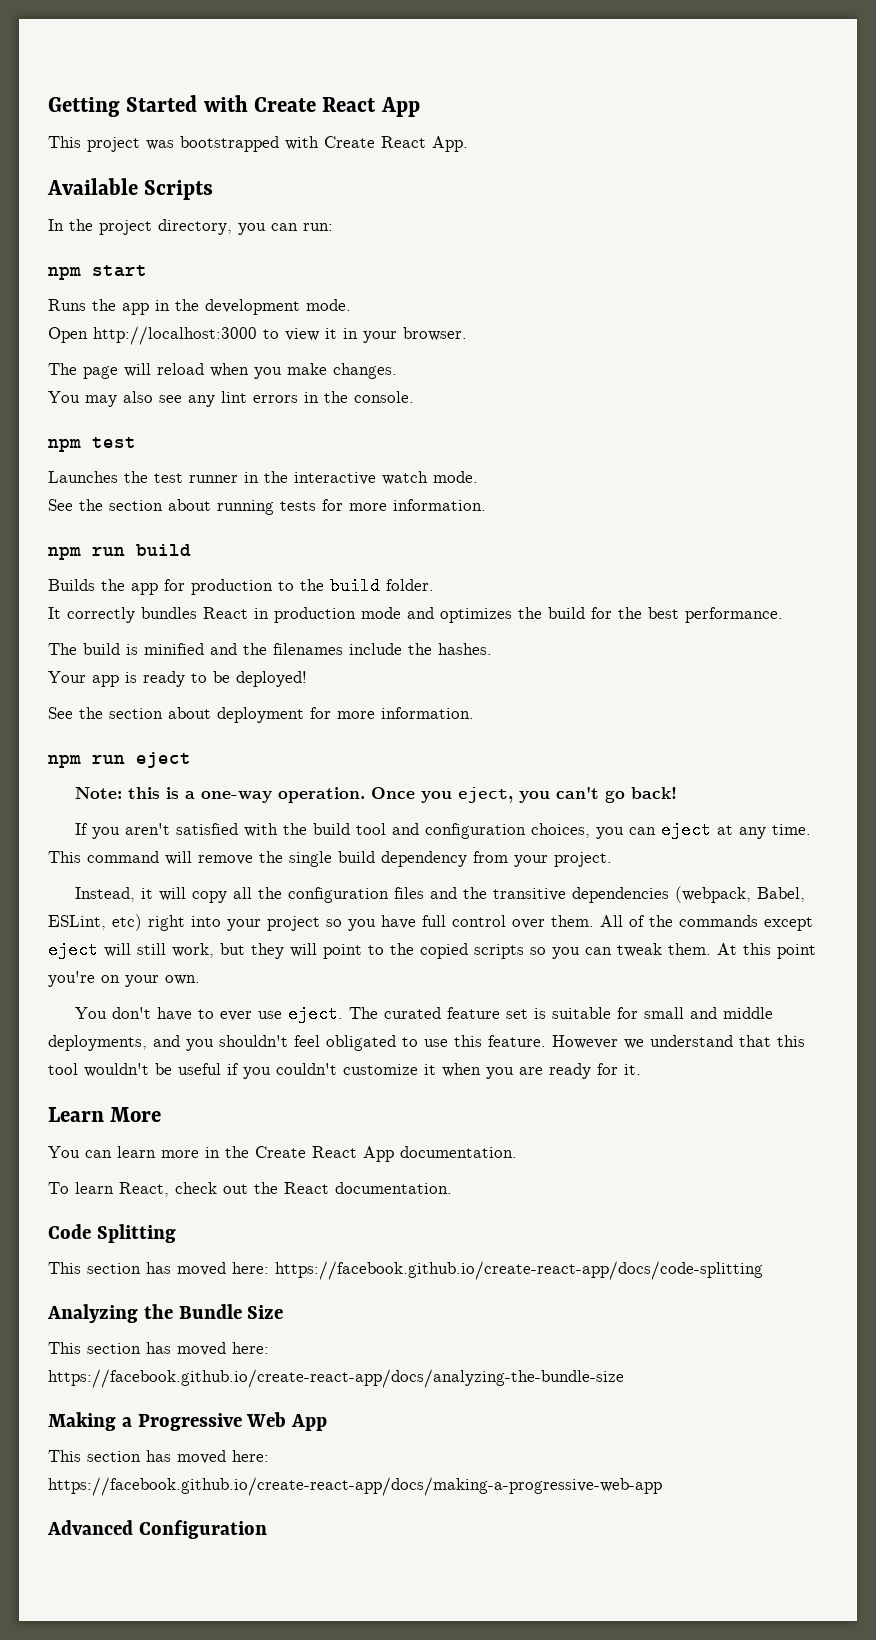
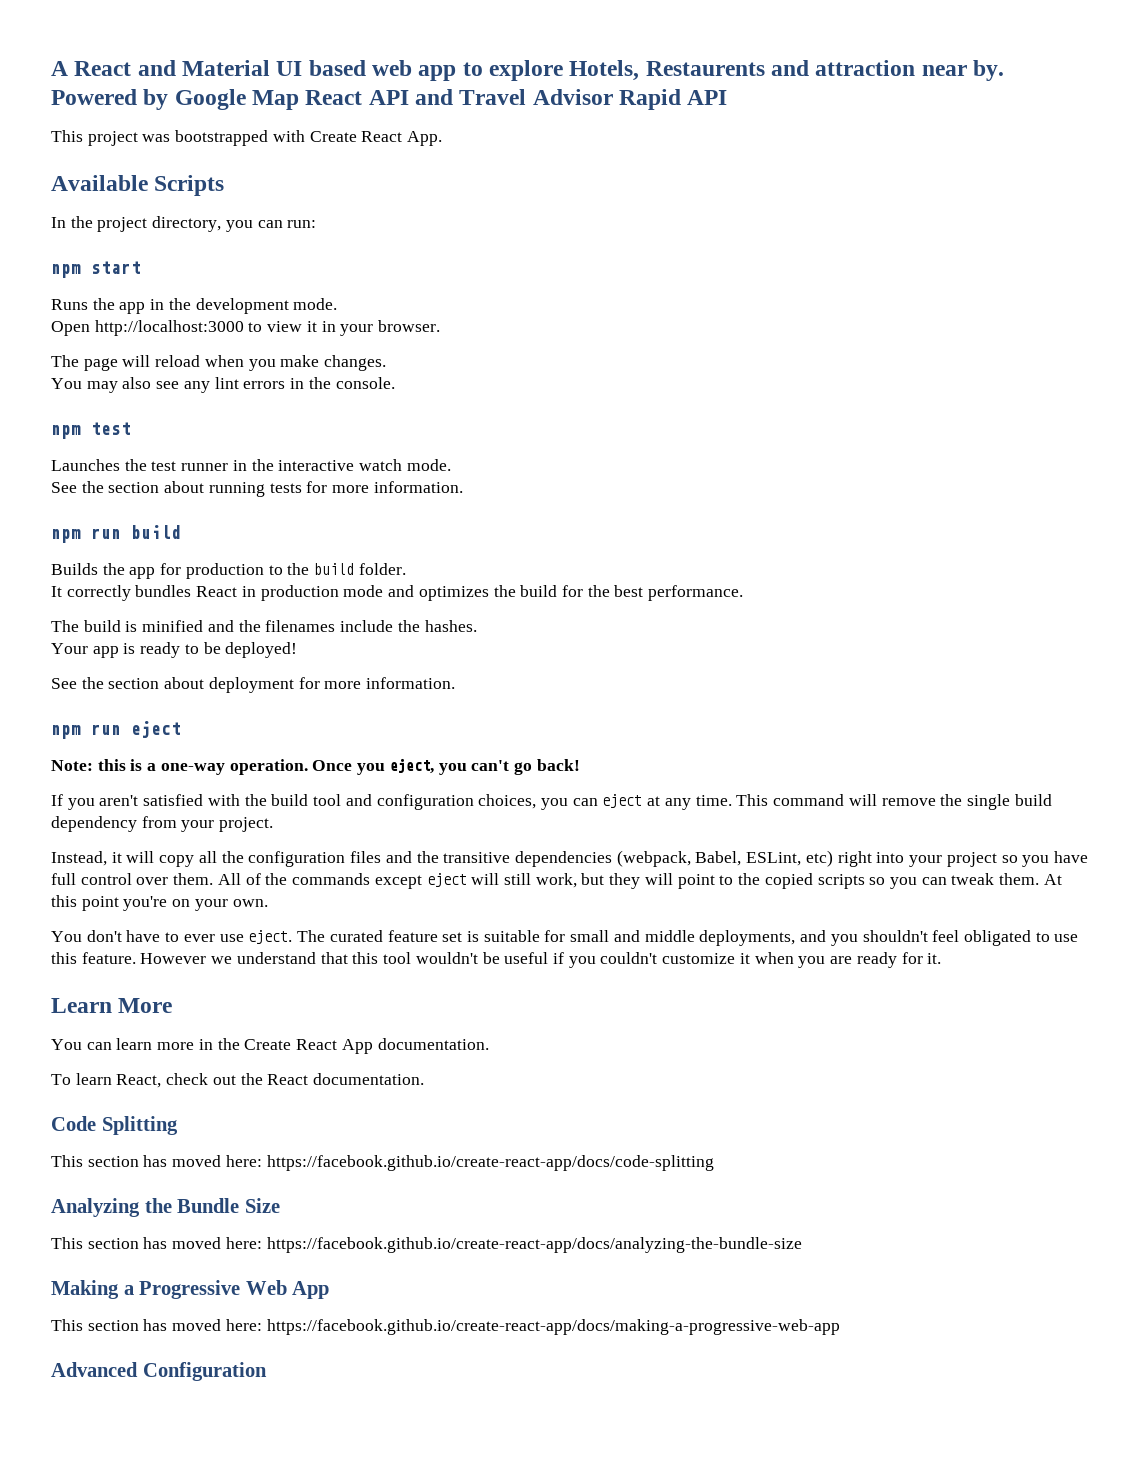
- Getting Started with Create React App
+ A React and Material UI based web app to explore Hotels, Restaurents and attraction near by. Powered by Google Map React API and Travel Advisor Rapid API

